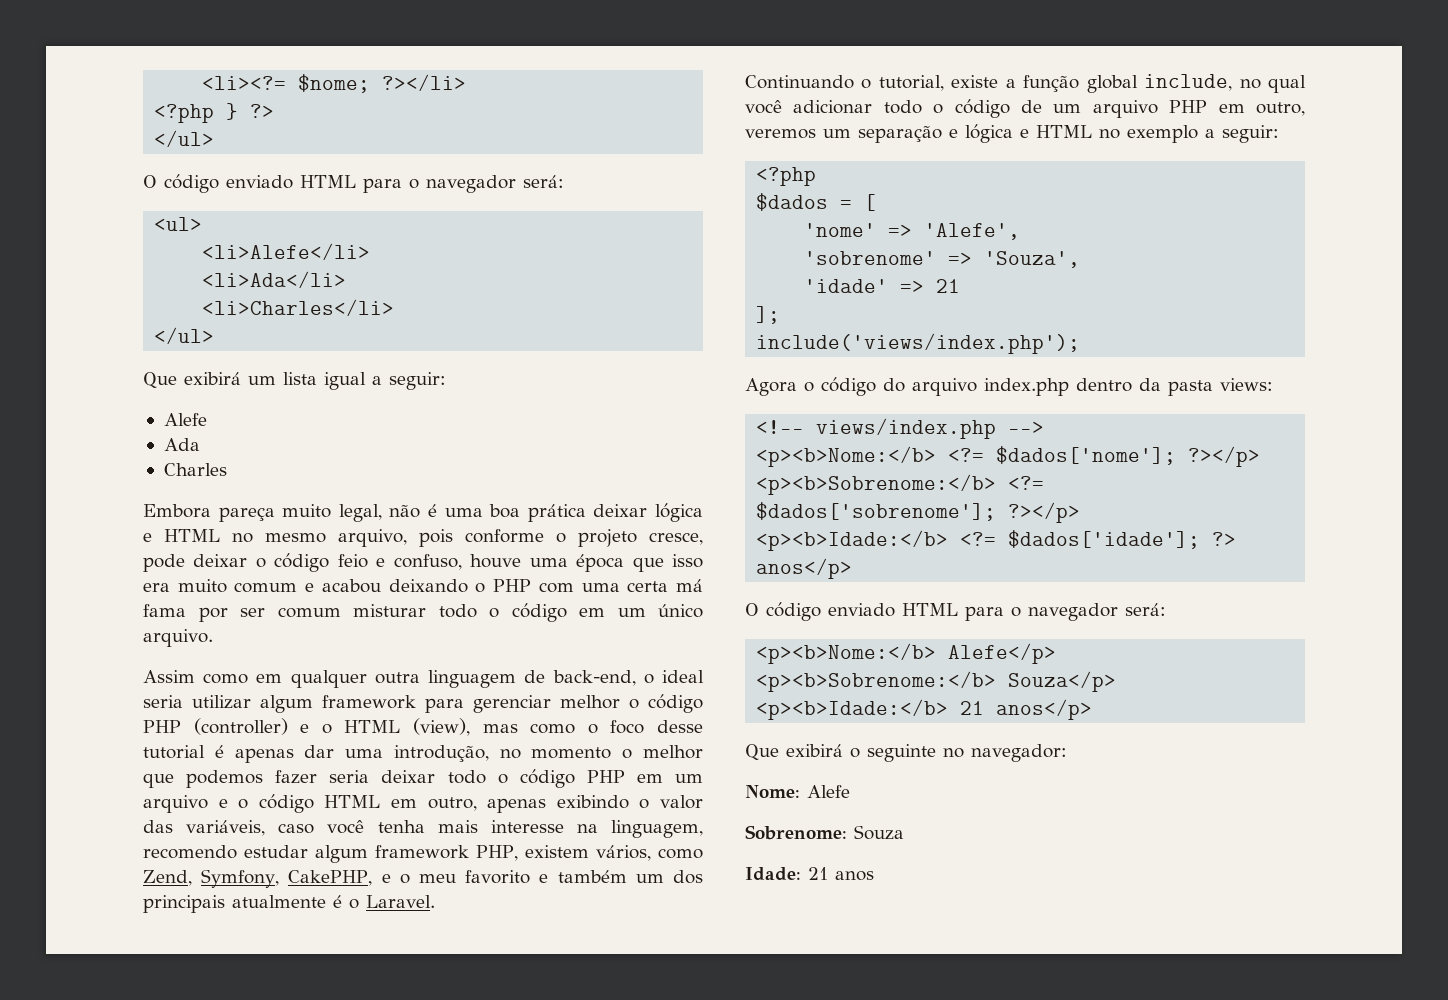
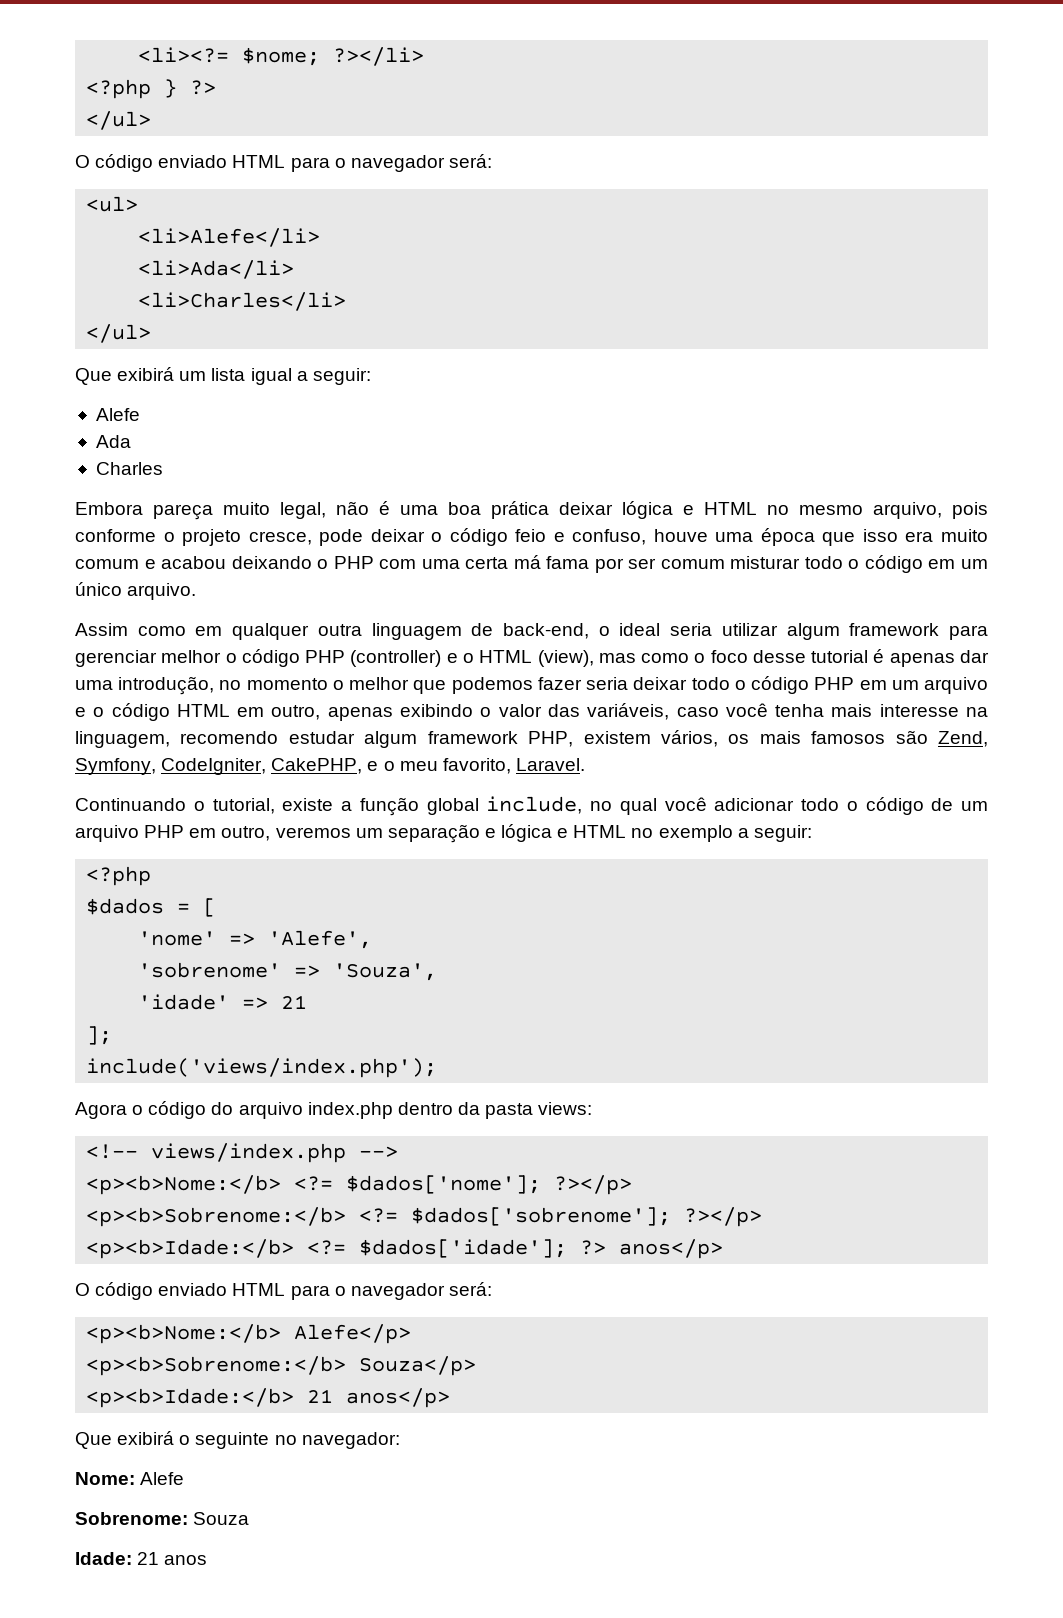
- Assim como em qualquer outra linguagem de back-end, o ideal seria utilizar algum framework para gerenciar melhor o código PHP (controller) e o HTML (view), mas como o foco desse tutorial é apenas dar uma introdução, no momento o melhor que podemos fazer seria deixar todo o código PHP em um arquivo e o código HTML em outro, apenas exibindo o valor das variáveis, caso você tenha mais interesse na linguagem, recomendo estudar algum framework PHP, existem vários, como Zend, Symfony, CakePHP, e o meu favorito e também um dos principais atualmente é o Laravel.
+ Assim como em qualquer outra linguagem de back-end, o ideal seria utilizar algum framework para gerenciar melhor o código PHP (controller) e o HTML (view), mas como o foco desse tutorial é apenas dar uma introdução, no momento o melhor que podemos fazer seria deixar todo o código PHP em um arquivo e o código HTML em outro, apenas exibindo o valor das variáveis, caso você tenha mais interesse na linguagem, recomendo estudar algum framework PHP, existem vários, os mais famosos são Zend, Symfony, CodeIgniter, CakePHP, e o meu favorito, Laravel.

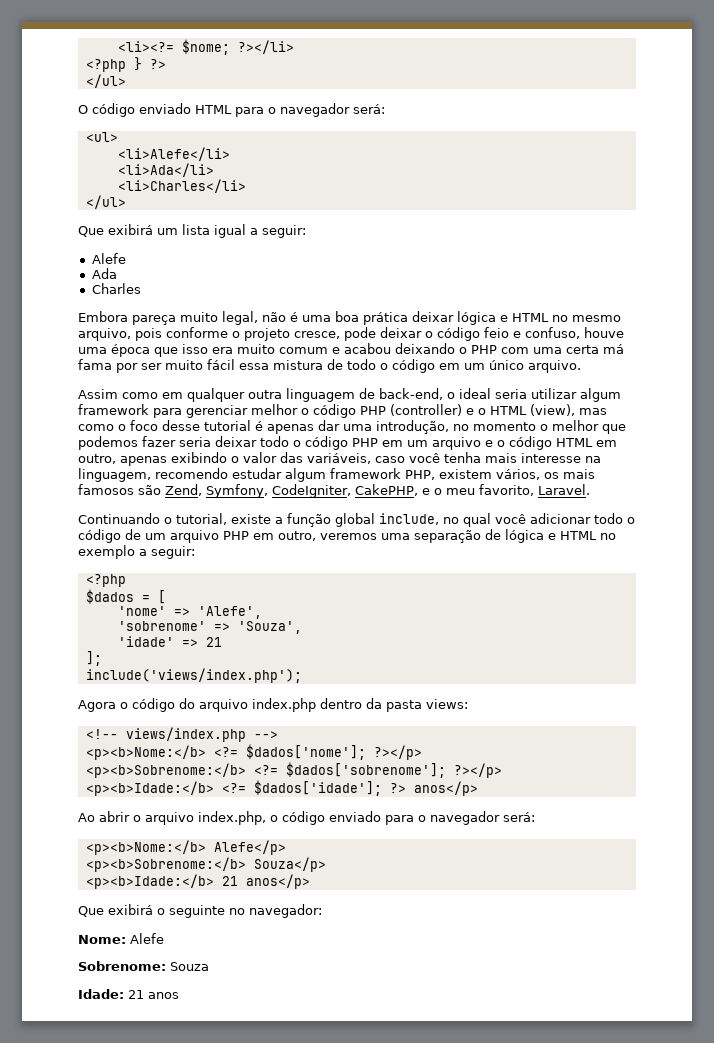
- Embora pareça muito legal, não é uma boa prática deixar lógica e HTML no mesmo arquivo, pois conforme o projeto cresce, pode deixar o código feio e confuso, houve uma época que isso era muito comum e acabou deixando o PHP com uma certa má fama por ser comum misturar todo o código em um único arquivo.
+ Embora pareça muito legal, não é uma boa prática deixar lógica e HTML no mesmo arquivo, pois conforme o projeto cresce, pode deixar o código feio e confuso, houve uma época que isso era muito comum e acabou deixando o PHP com uma certa má fama por ser muito fácil essa mistura de todo o código em um único arquivo.
- Continuando o tutorial, existe a função global include, no qual você adicionar todo o código de um arquivo PHP em outro, veremos um separação e lógica e HTML no exemplo a seguir:
+ Continuando o tutorial, existe a função global include, no qual você adicionar todo o código de um arquivo PHP em outro, veremos uma separação de lógica e HTML no exemplo a seguir:
  <p><b>Idade:</b> <?= $dados['idade']; ?> anos</p>
- O código enviado HTML para o navegador será:
+ Ao abrir o arquivo index.php, o código enviado para o navegador será:

